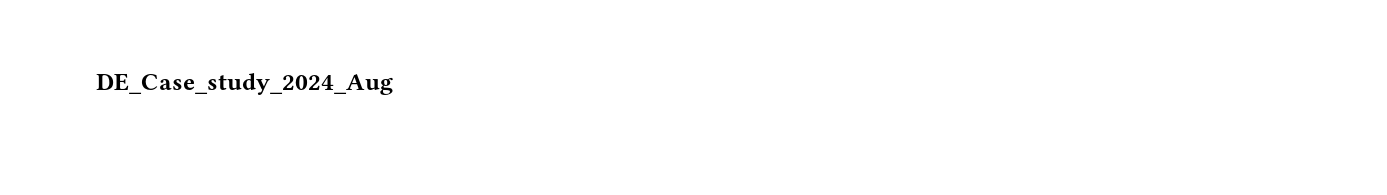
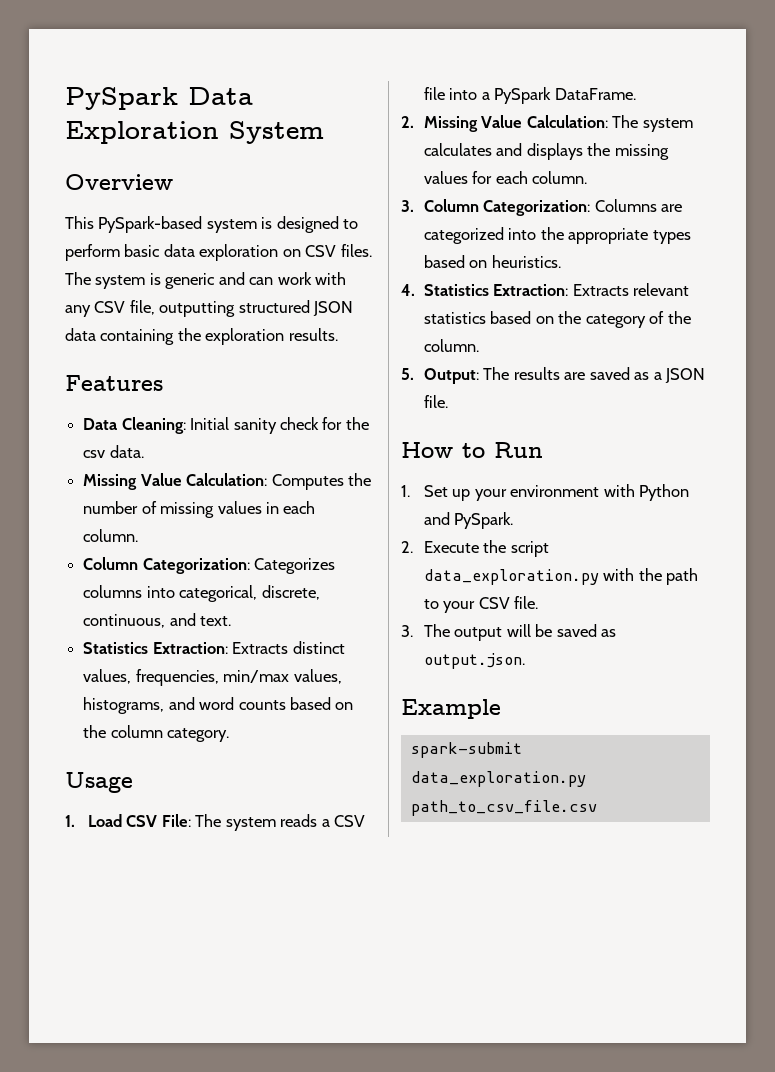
- DE_Case_study_2024_Aug
+ PySpark Data Exploration System
+ Overview
+ This PySpark-based system is designed to perform basic data exploration on CSV files. The system is generic and can work with any CSV file, outputting structured JSON data containing the exploration results.
+ Features
+ Data Cleaning: Initial sanity check for the csv data.
+ Missing Value Calculation: Computes the number of missing values in each column.
+ Column Categorization: Categorizes columns into categorical, discrete, continuous, and text.
+ Statistics Extraction: Extracts distinct values, frequencies, min/max values, histograms, and word counts based on the column category.
+ Usage
+ 1. Load CSV File: The system reads a CSV file into a PySpark DataFrame.
+ 2. Missing Value Calculation: The system calculates and displays the missing values for each column.
+ 3. Column Categorization: Columns are categorized into the appropriate types based on heuristics.
+ 4. Statistics Extraction: Extracts relevant statistics based on the category of the column.
+ 5. Output: The results are saved as a JSON file.
+ How to Run
+ 1. Set up your environment with Python and PySpark.
+ 2. Execute the script data_exploration.py with the path to your CSV file.
+ 3. The output will be saved as output.json.
+ Example
+ spark-submit data_exploration.py path_to_csv_file.csv

